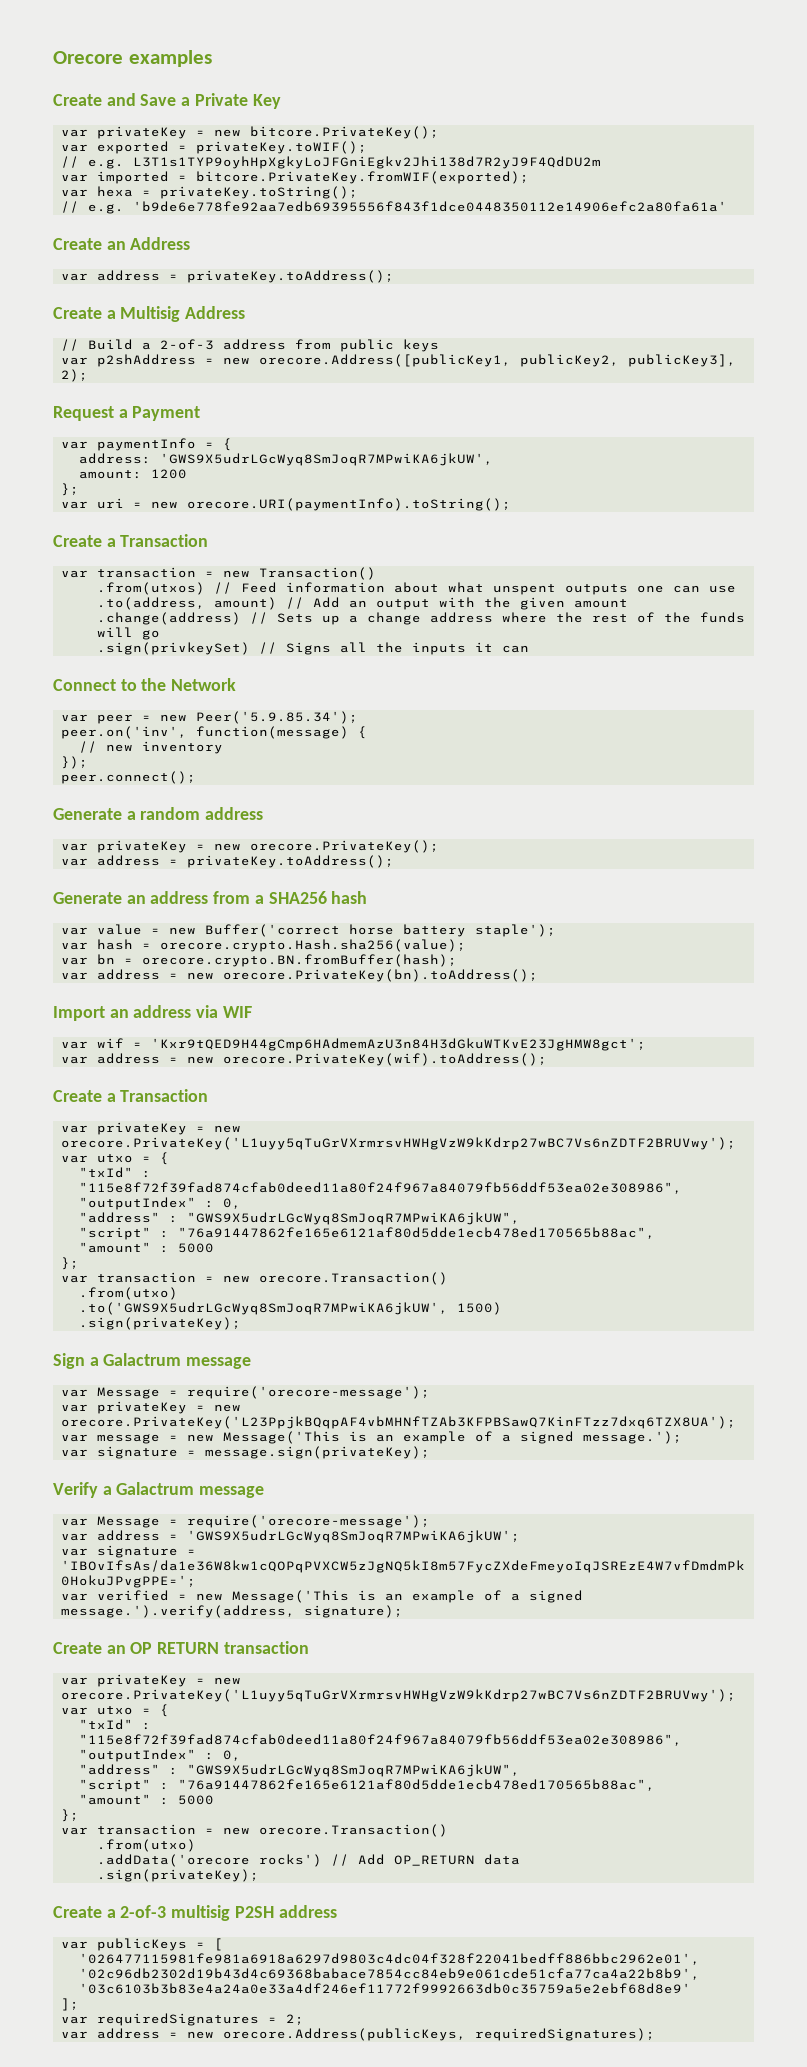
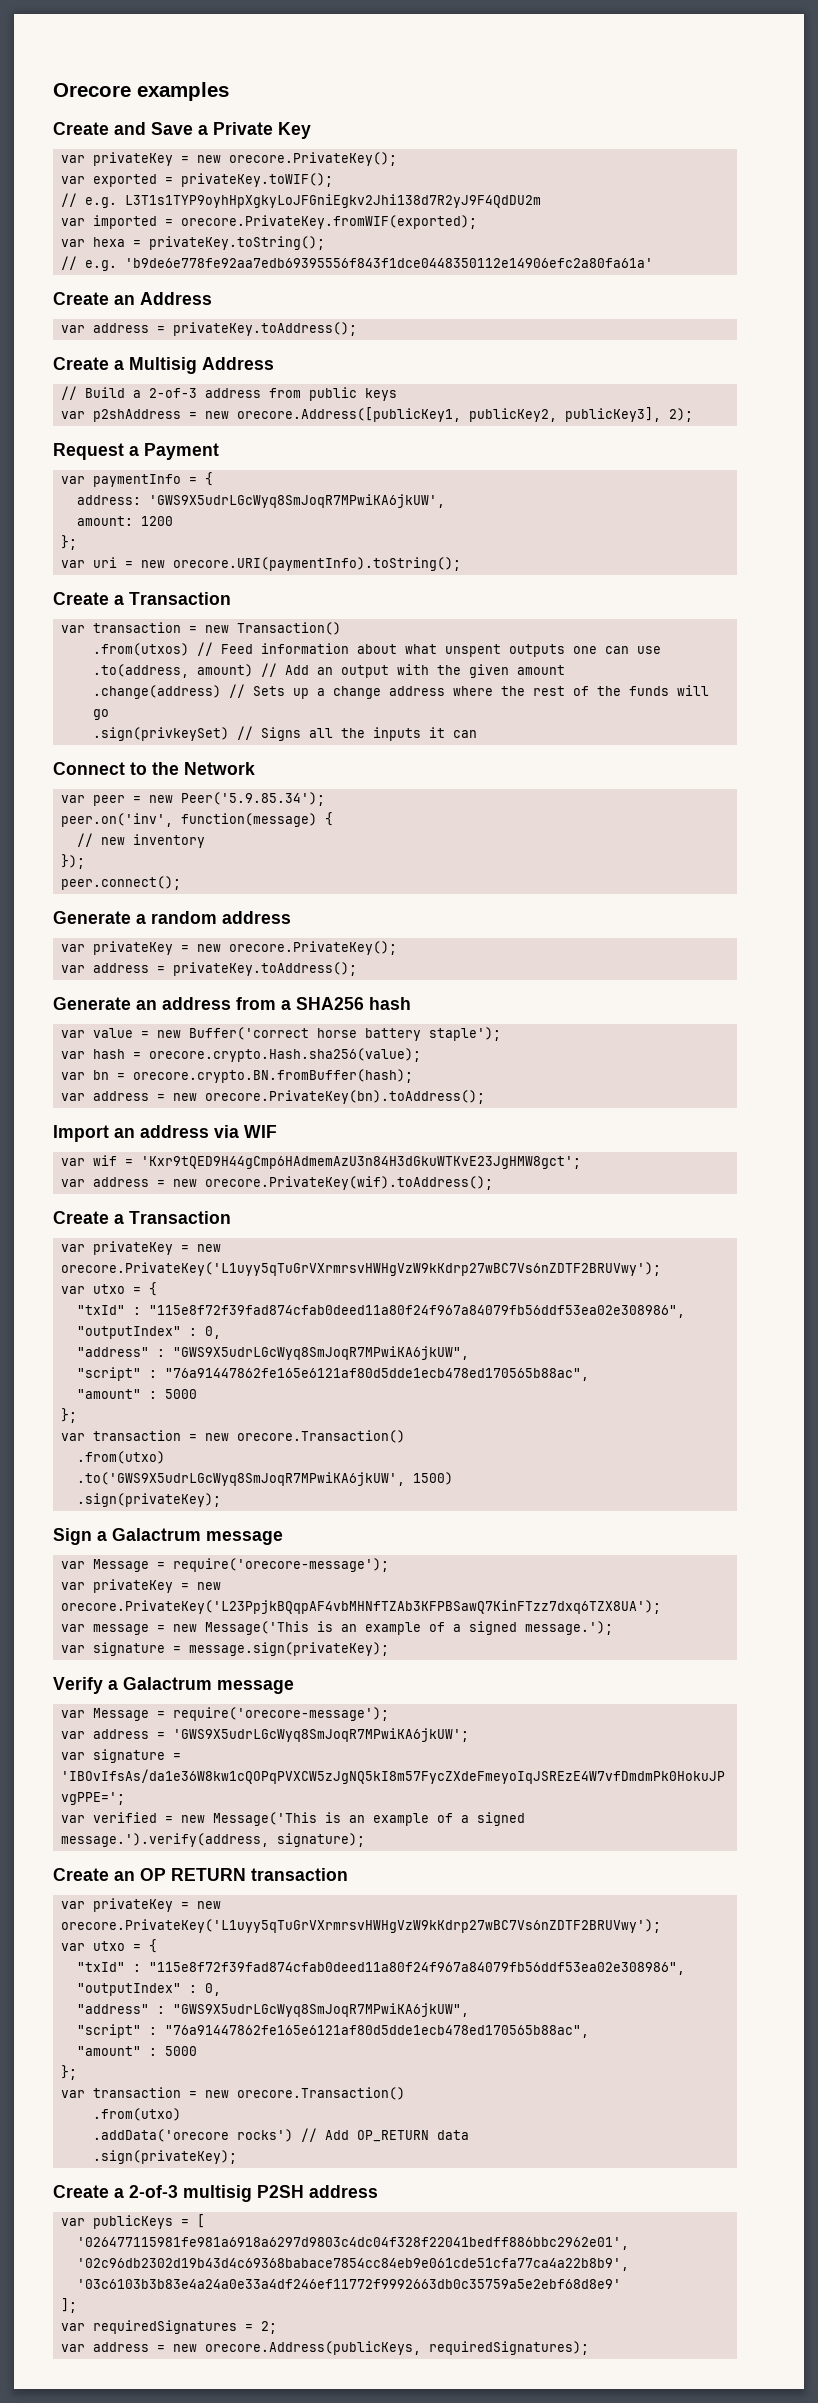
  Create and Save a Private Key
- var privateKey = new bitcore.PrivateKey();
+ var privateKey = new orecore.PrivateKey();
- var imported = bitcore.PrivateKey.fromWIF(exported);
+ var imported = orecore.PrivateKey.fromWIF(exported);

